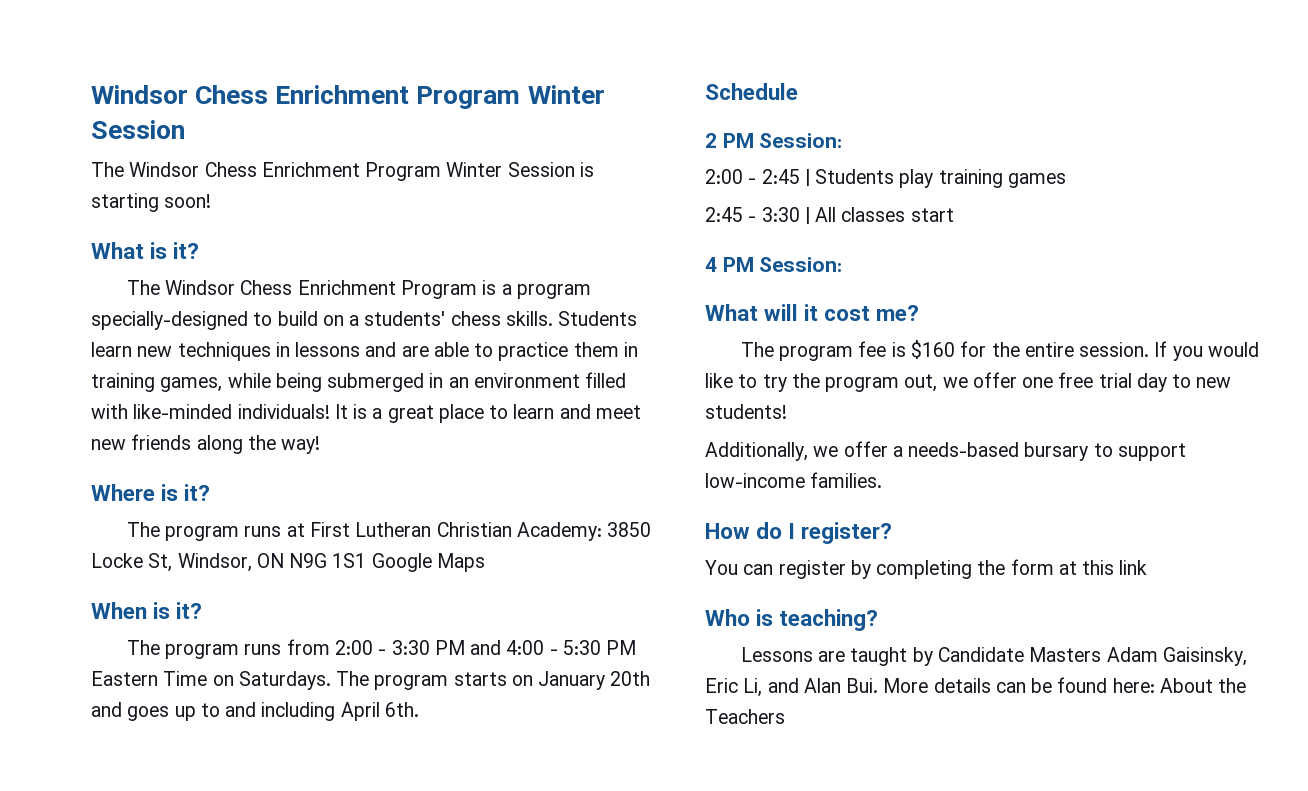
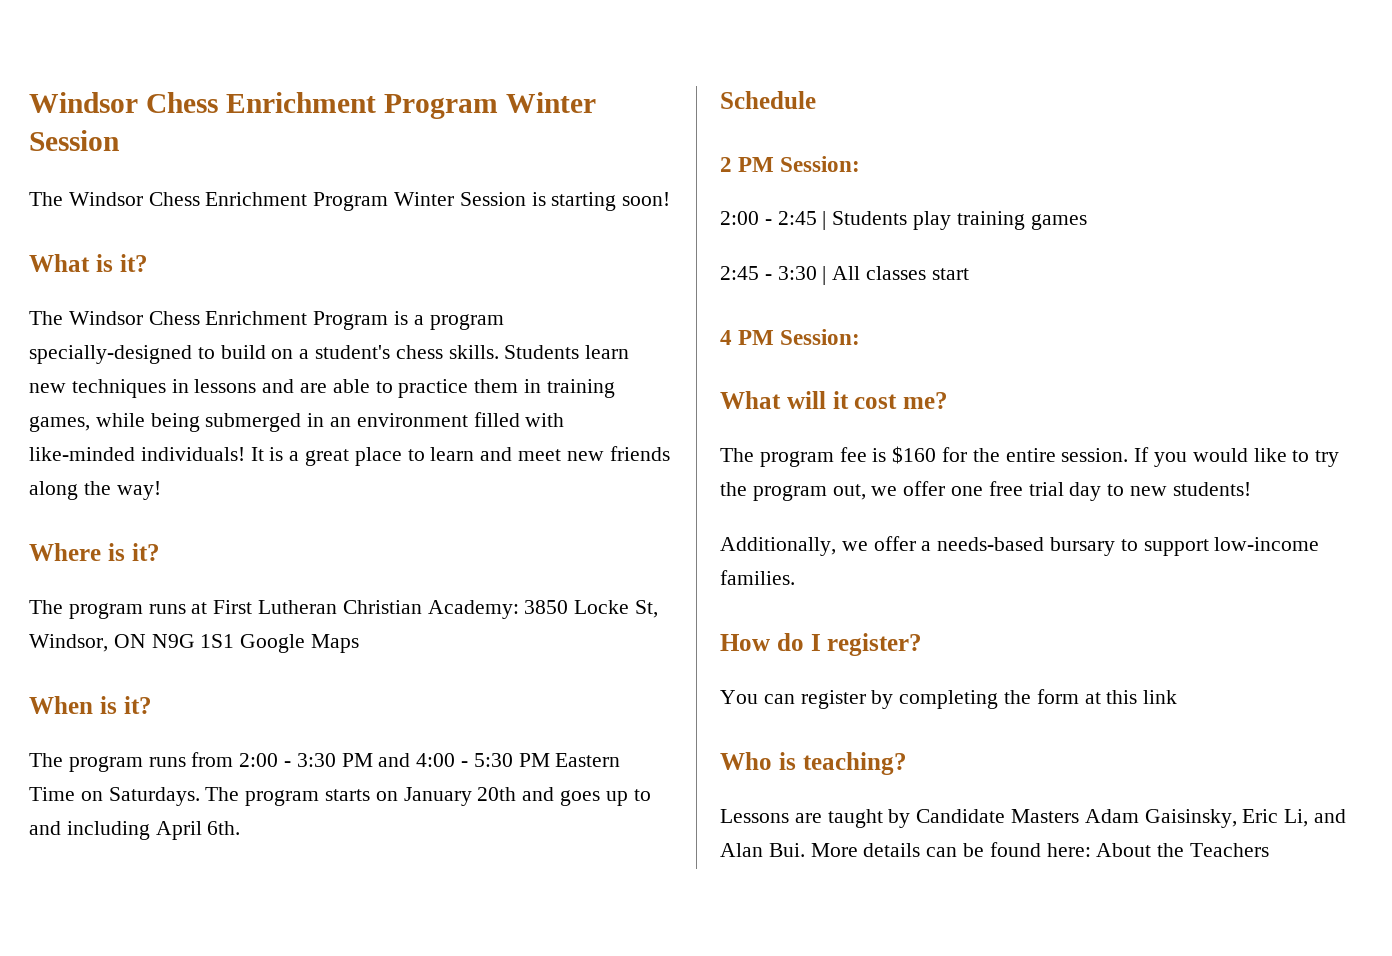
- The Windsor Chess Enrichment Program is a program specially-designed to build on a students' chess skills.
+ The Windsor Chess Enrichment Program is a program specially-designed to build on a student's chess skills.

